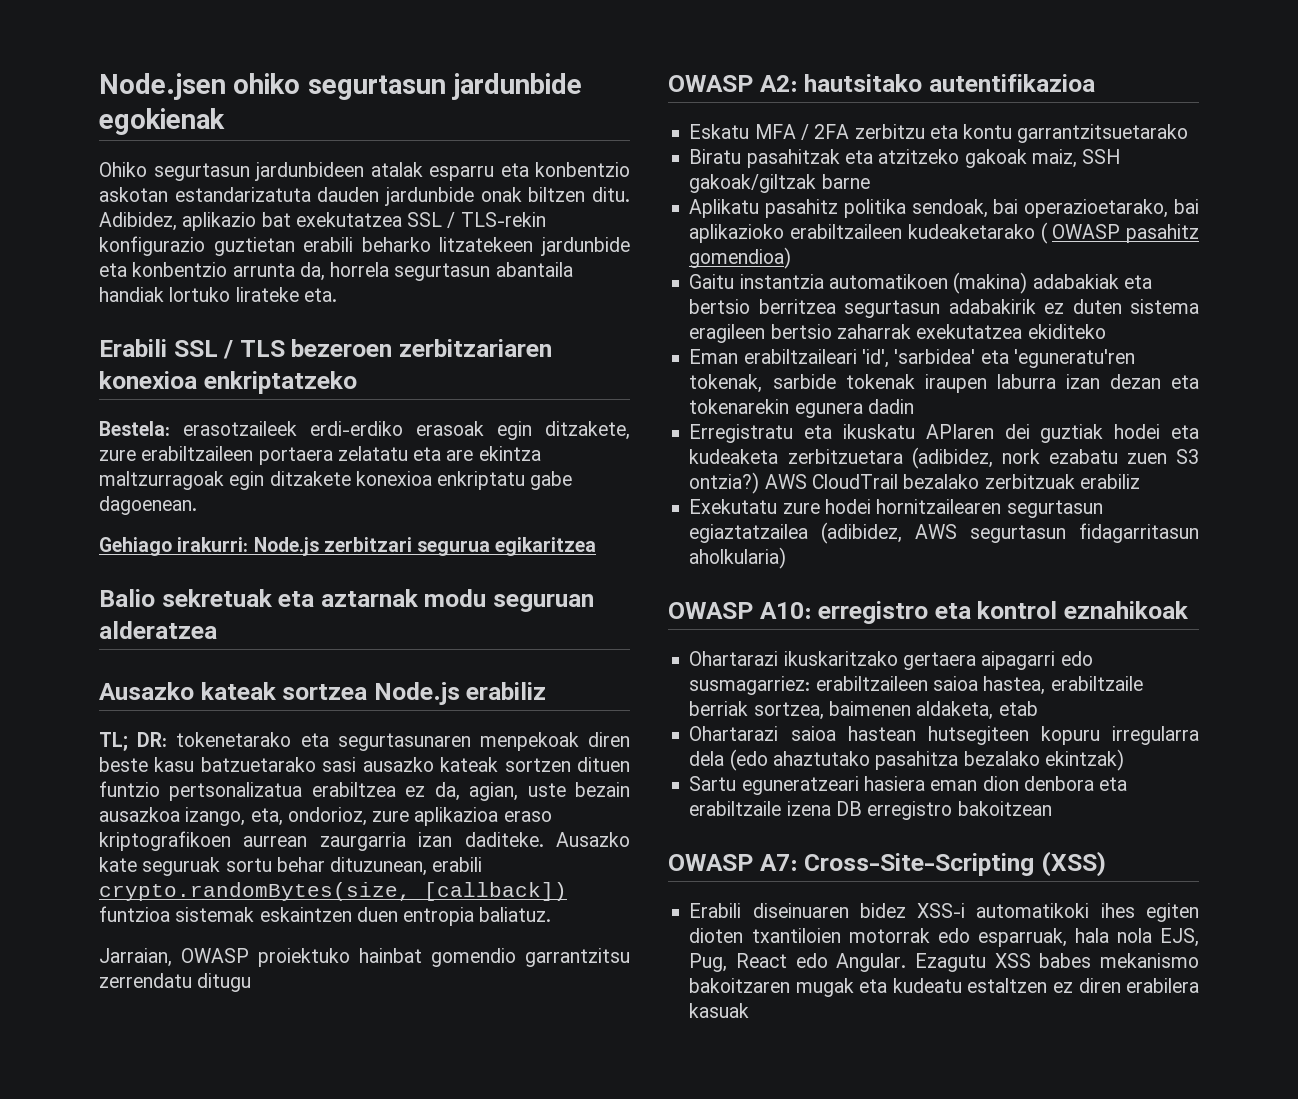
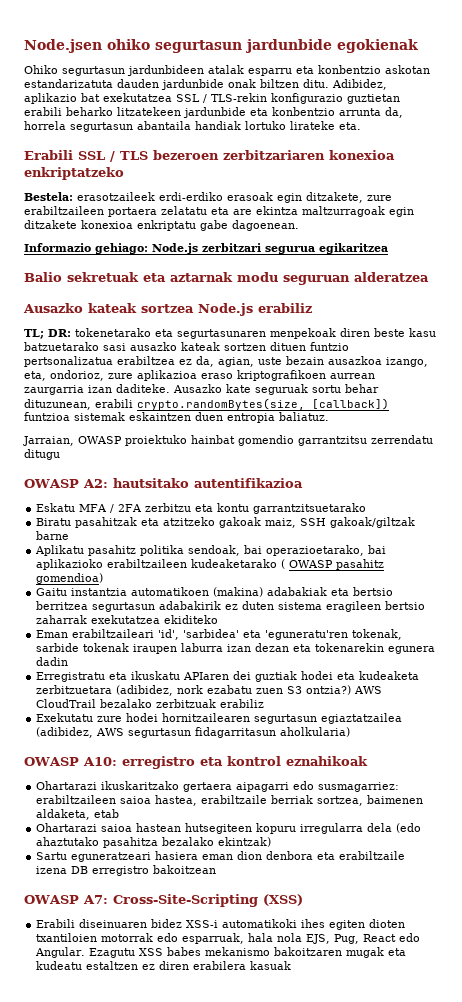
- Gehiago irakurri: Node.js zerbitzari segurua egikaritzea
+ Informazio gehiago: Node.js zerbitzari segurua egikaritzea

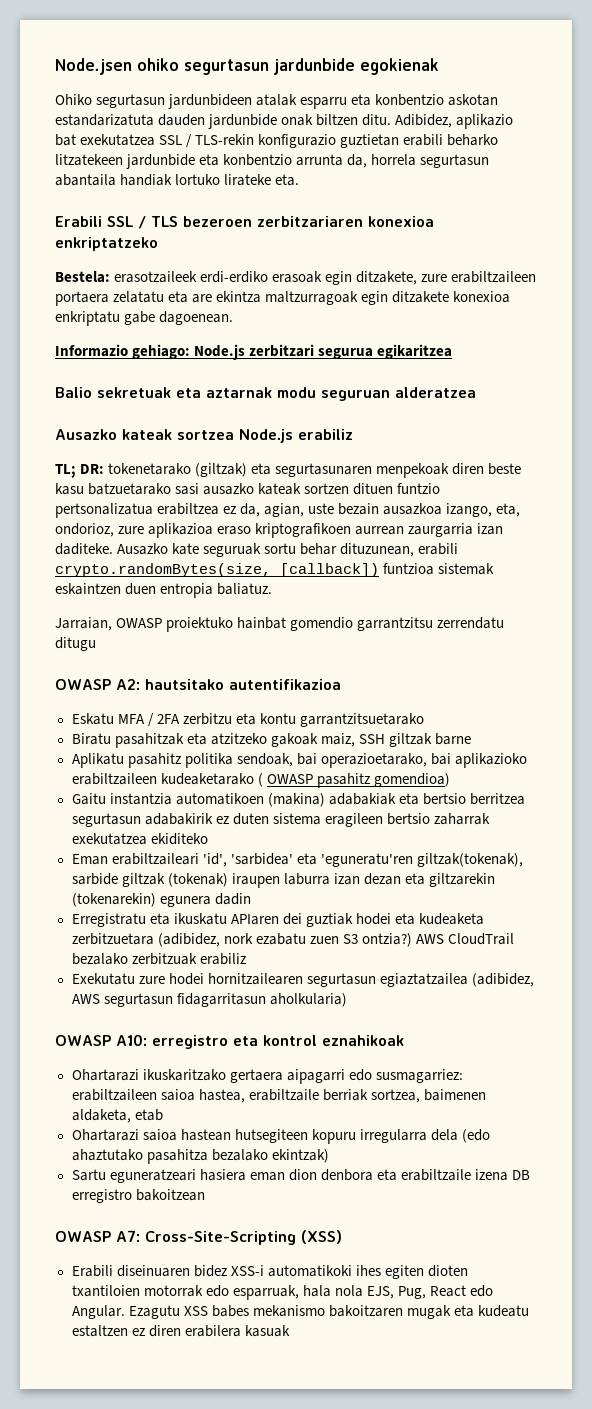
- TL; DR: tokenetarako eta segurtasunaren menpekoak diren beste kasu batzuetarako sasi ausazko kateak sortzen dituen funtzio pertsonalizatua erabiltzea ez da, agian, uste bezain ausazkoa izango, eta, ondorioz, zure aplikazioa eraso kriptografikoen aurrean zaurgarria izan daditeke.
+ TL; DR: tokenetarako (giltzak) eta segurtasunaren menpekoak diren beste kasu batzuetarako sasi ausazko kateak sortzen dituen funtzio pertsonalizatua erabiltzea ez da, agian, uste bezain ausazkoa izango, eta, ondorioz, zure aplikazioa eraso kriptografikoen aurrean zaurgarria izan daditeke.
- Biratu pasahitzak eta atzitzeko gakoak maiz, SSH gakoak/giltzak barne
+ Biratu pasahitzak eta atzitzeko gakoak maiz, SSH giltzak barne
- Eman erabiltzaileari 'id', 'sarbidea' eta 'eguneratu'ren tokenak, sarbide tokenak iraupen laburra izan dezan eta tokenarekin egunera dadin
+ Eman erabiltzaileari 'id', 'sarbidea' eta 'eguneratu'ren giltzak(tokenak), sarbide giltzak (tokenak) iraupen laburra izan dezan eta giltzarekin (tokenarekin) egunera dadin

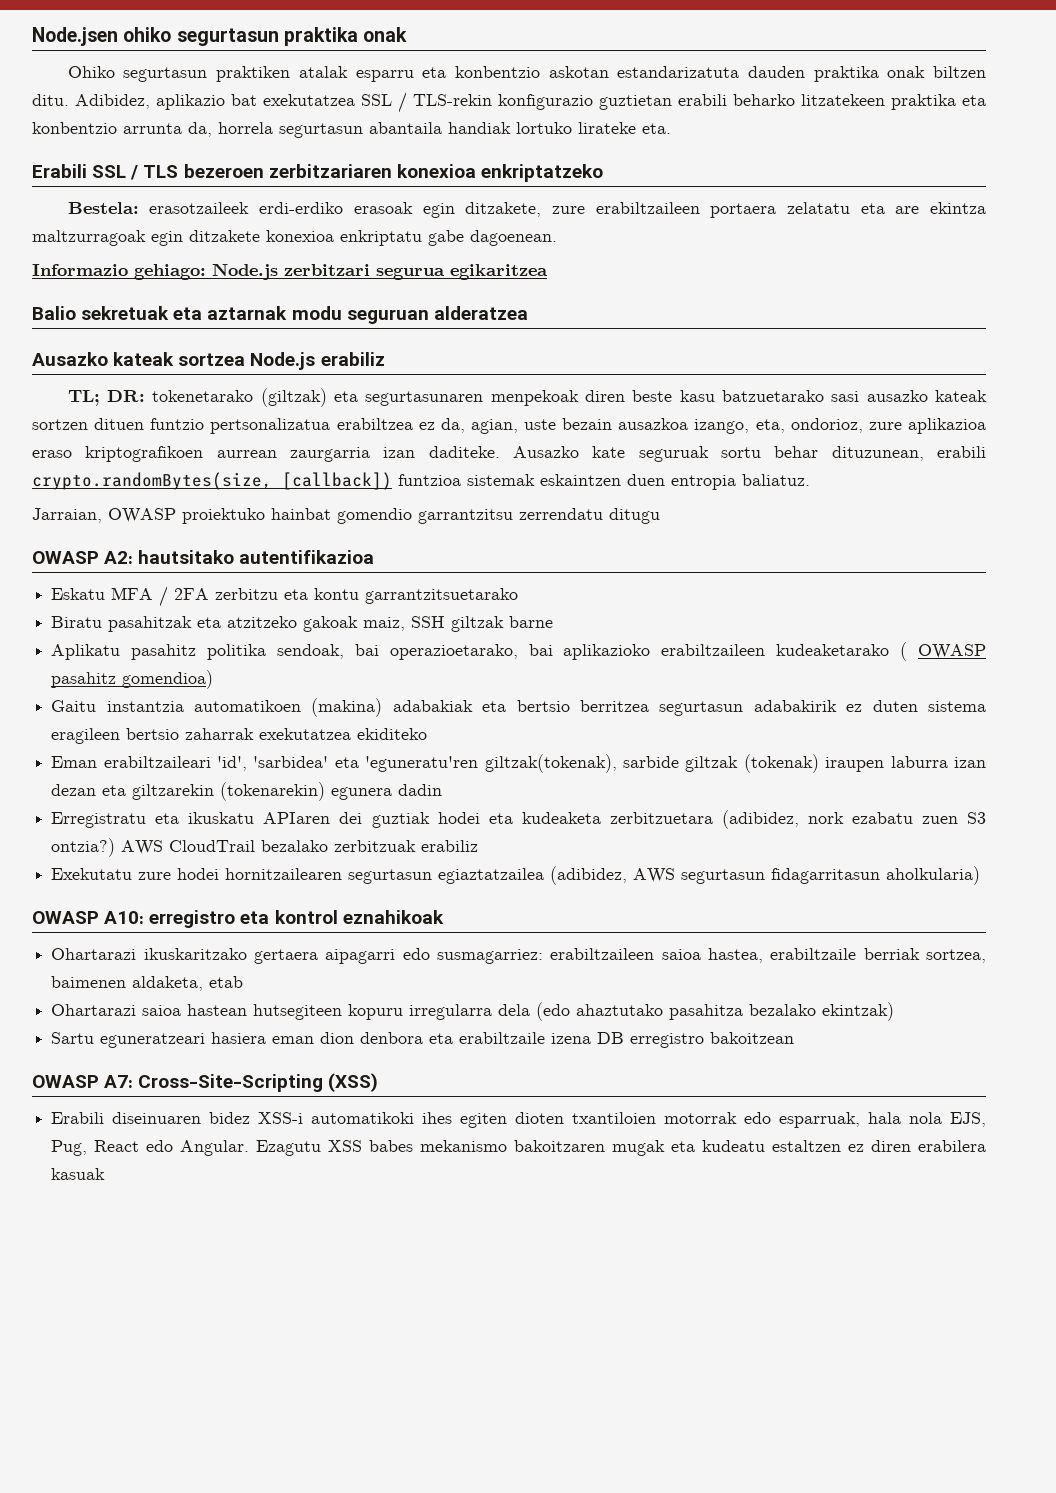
- Node.jsen ohiko segurtasun jardunbide egokienak
+ Node.jsen ohiko segurtasun praktika onak
- Ohiko segurtasun jardunbideen atalak esparru eta konbentzio askotan estandarizatuta dauden jardunbide onak biltzen ditu.
+ Ohiko segurtasun praktiken atalak esparru eta konbentzio askotan estandarizatuta dauden praktika onak biltzen ditu.
- Adibidez, aplikazio bat exekutatzea SSL / TLS-rekin konfigurazio guztietan erabili beharko litzatekeen jardunbide eta konbentzio arrunta da, horrela segurtasun abantaila handiak lortuko lirateke eta.
+ Adibidez, aplikazio bat exekutatzea SSL / TLS-rekin konfigurazio guztietan erabili beharko litzatekeen praktika eta konbentzio arrunta da, horrela segurtasun abantaila handiak lortuko lirateke eta.

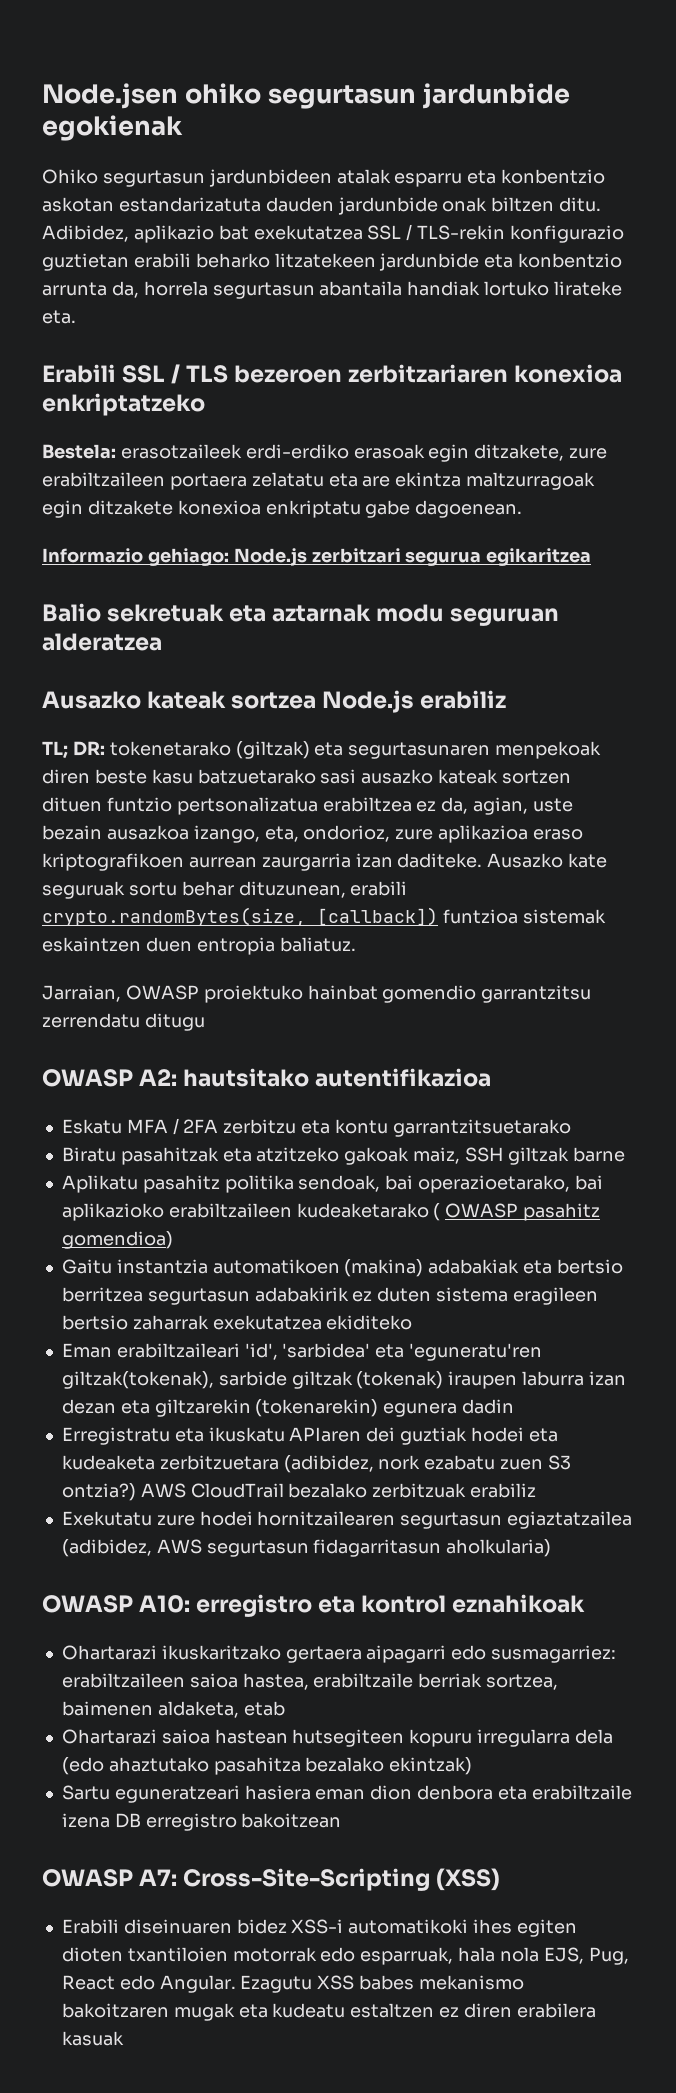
- Node.jsen ohiko segurtasun praktika onak
+ Node.jsen ohiko segurtasun jardunbide egokienak
- Ohiko segurtasun praktiken atalak esparru eta konbentzio askotan estandarizatuta dauden praktika onak biltzen ditu.
+ Ohiko segurtasun jardunbideen atalak esparru eta konbentzio askotan estandarizatuta dauden jardunbide onak biltzen ditu.
- Adibidez, aplikazio bat exekutatzea SSL / TLS-rekin konfigurazio guztietan erabili beharko litzatekeen praktika eta konbentzio arrunta da, horrela segurtasun abantaila handiak lortuko lirateke eta.
+ Adibidez, aplikazio bat exekutatzea SSL / TLS-rekin konfigurazio guztietan erabili beharko litzatekeen jardunbide eta konbentzio arrunta da, horrela segurtasun abantaila handiak lortuko lirateke eta.

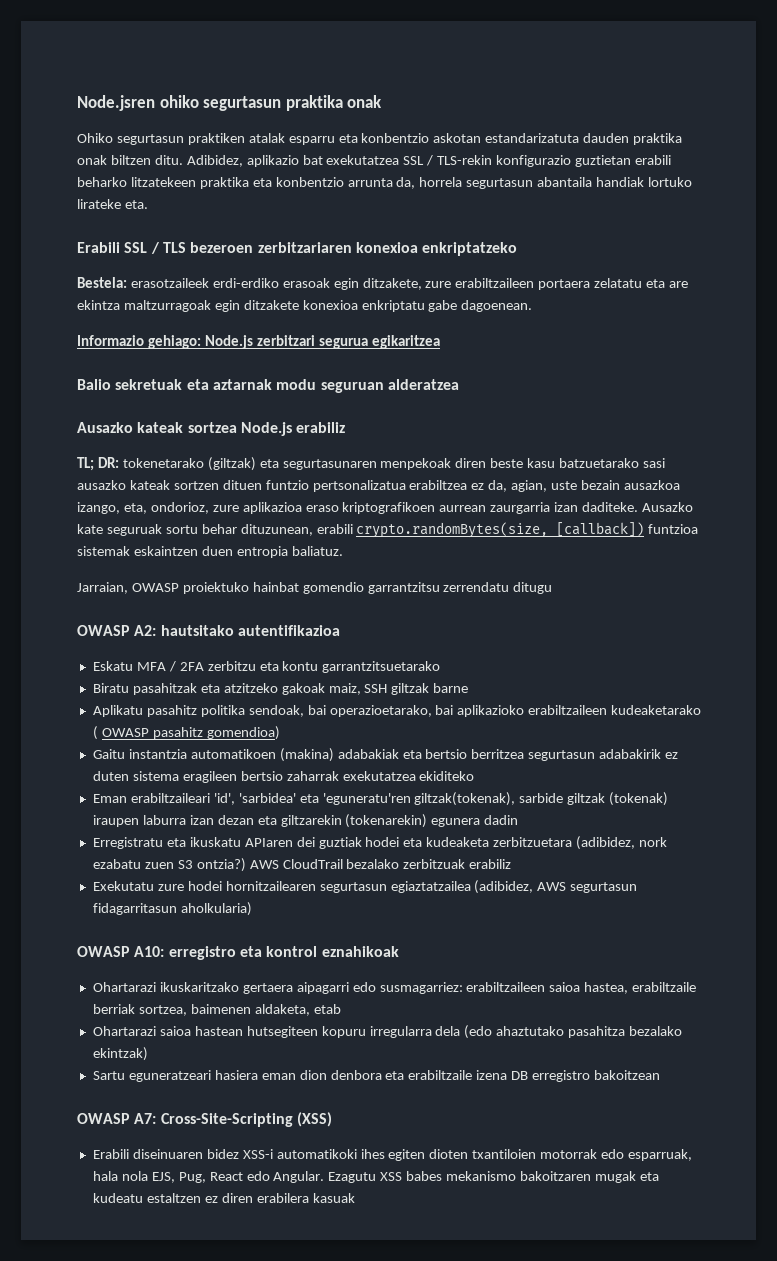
- Node.jsen ohiko segurtasun jardunbide egokienak
+ Node.jsren ohiko segurtasun praktika onak
- Ohiko segurtasun jardunbideen atalak esparru eta konbentzio askotan estandarizatuta dauden jardunbide onak biltzen ditu.
+ Ohiko segurtasun praktiken atalak esparru eta konbentzio askotan estandarizatuta dauden praktika onak biltzen ditu.
- Adibidez, aplikazio bat exekutatzea SSL / TLS-rekin konfigurazio guztietan erabili beharko litzatekeen jardunbide eta konbentzio arrunta da, horrela segurtasun abantaila handiak lortuko lirateke eta.
+ Adibidez, aplikazio bat exekutatzea SSL / TLS-rekin konfigurazio guztietan erabili beharko litzatekeen praktika eta konbentzio arrunta da, horrela segurtasun abantaila handiak lortuko lirateke eta.

